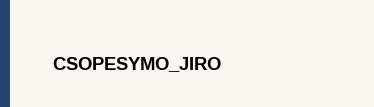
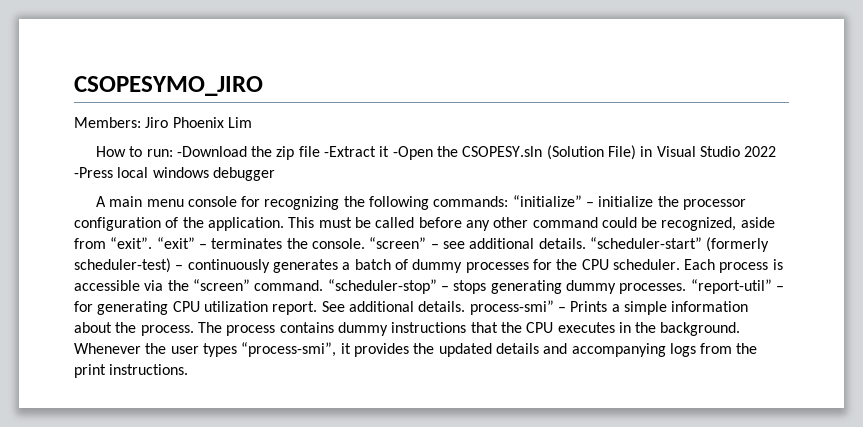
+ Members: Jiro Phoenix Lim
+ How to run: -Download the zip file -Extract it -Open the CSOPESY.sln (Solution File) in Visual Studio 2022 -Press local windows debugger
+ A main menu console for recognizing the following commands: “initialize” – initialize the processor configuration of the application. This must be called before any other command could be recognized, aside from “exit”. “exit” – terminates the console. “screen” – see additional details. “scheduler-start” (formerly scheduler-test) – continuously generates a batch of dummy processes for the CPU scheduler. Each process is accessible via the “screen” command. “scheduler-stop” – stops generating dummy processes. “report-util” – for generating CPU utilization report. See additional details. process-smi” – Prints a simple information about the process. The process contains dummy instructions that the CPU executes in the background. Whenever the user types “process-smi”, it provides the updated details and accompanying logs from the print instructions.

